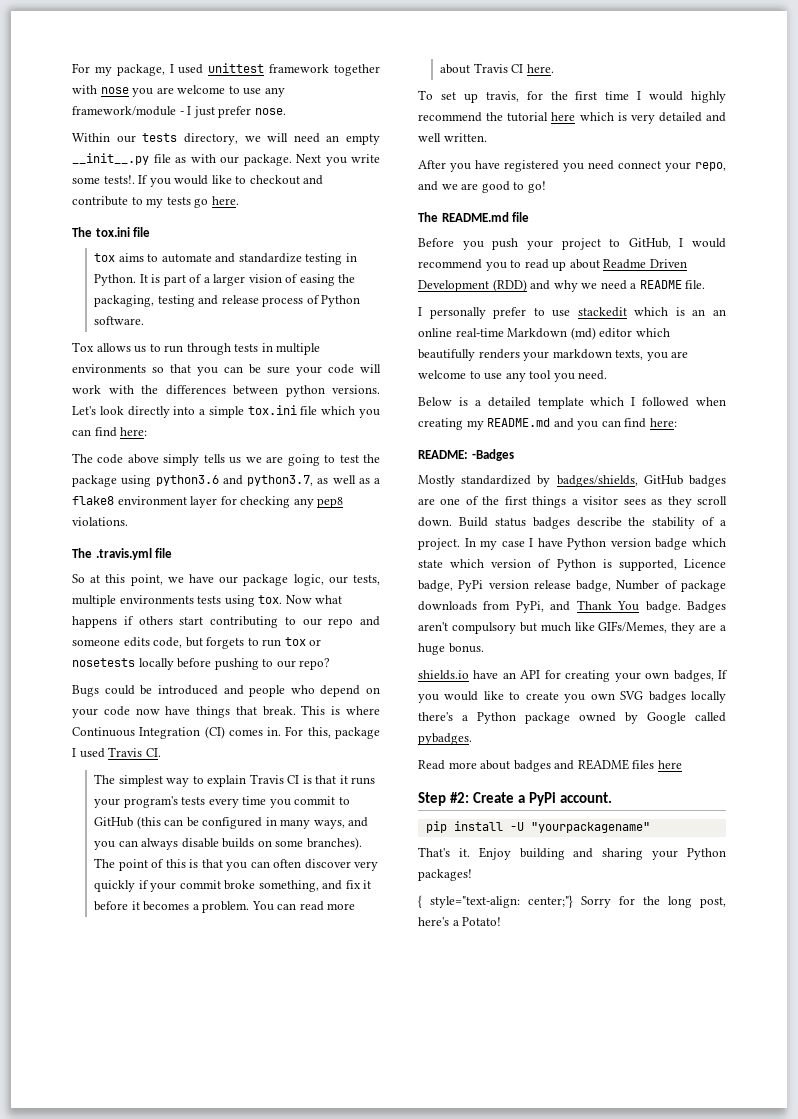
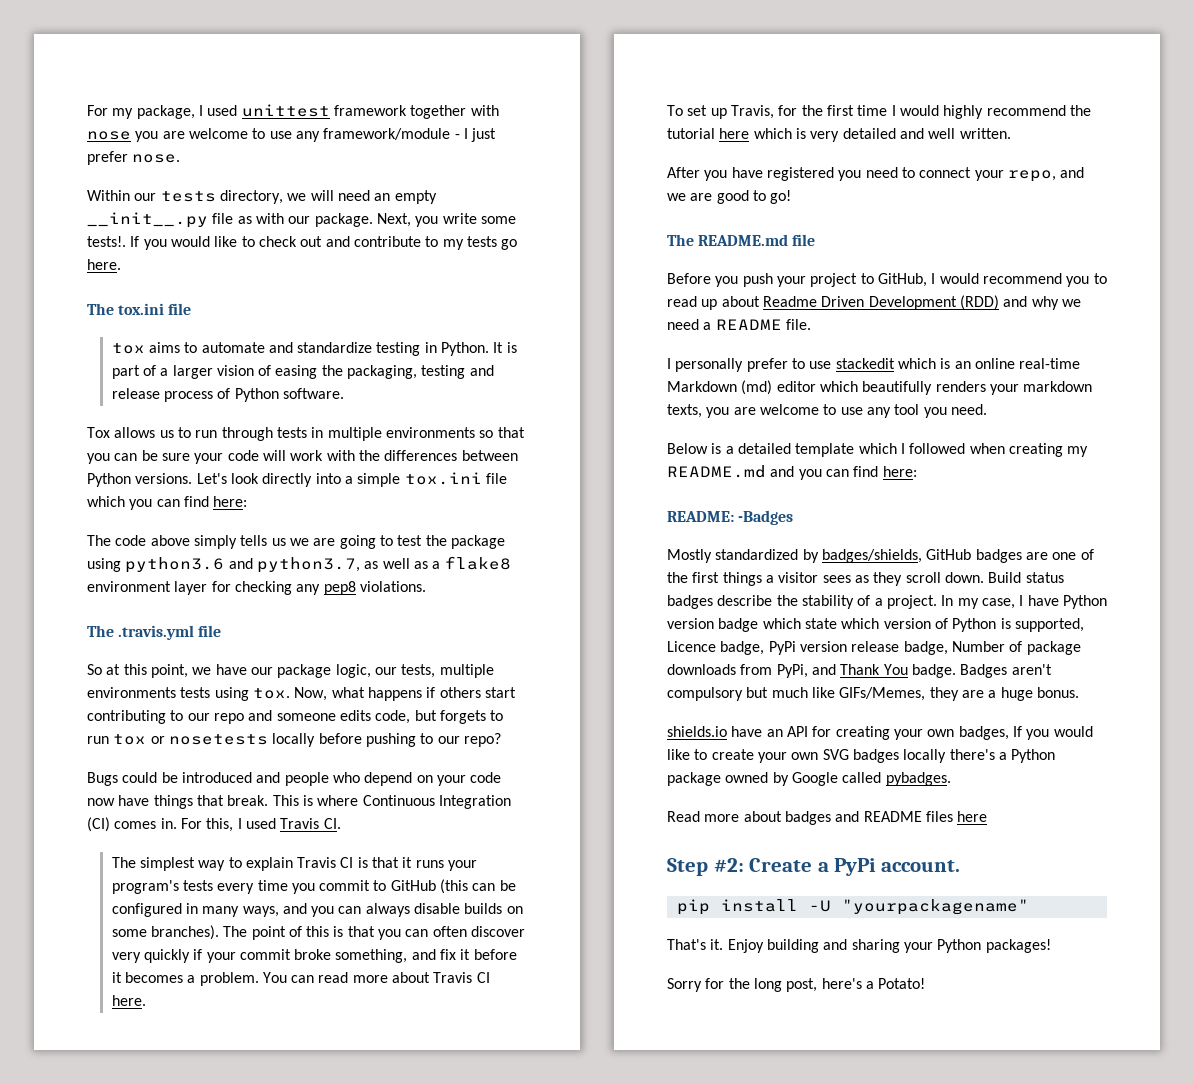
- Next you write some tests!.
+ Next, you write some tests!.
- If you would like to checkout and contribute to my tests go here.
+ If you would like to check out and contribute to my tests go here.
- Tox allows us to run through tests in multiple environments so that you can be sure your code will work with the differences between python versions.
+ Tox allows us to run through tests in multiple environments so that you can be sure your code will work with the differences between Python versions.
- Now what happens if others start contributing to our repo and someone edits code, but forgets to run tox or nosetests locally before pushing to our repo?
+ Now, what happens if others start contributing to our repo and someone edits code, but forgets to run tox or nosetests locally before pushing to our repo?
- For this, package I used Travis CI.
+ For this, I used Travis CI.
- To set up travis, for the first time I would highly recommend the tutorial here which is very detailed and well written.
+ To set up Travis, for the first time I would highly recommend the tutorial here which is very detailed and well written.
- After you have registered you need connect your repo, and we are good to go!
+ After you have registered you need to connect your repo, and we are good to go!
- I personally prefer to use stackedit which is an an online real-time Markdown (md) editor which beautifully renders your markdown texts, you are welcome to use any tool you need.
+ I personally prefer to use stackedit which is an online real-time Markdown (md) editor which beautifully renders your markdown texts, you are welcome to use any tool you need.
- In my case I have Python version badge which state which version of Python is supported, Licence badge, PyPi version release badge, Number of package downloads from PyPi, and Thank You badge.
+ In my case, I have Python version badge which state which version of Python is supported, Licence badge, PyPi version release badge, Number of package downloads from PyPi, and Thank You badge.
- shields.io have an API for creating your own badges, If you would like to create you own SVG badges locally there's a Python package owned by Google called pybadges.
+ shields.io have an API for creating your own badges, If you would like to create your own SVG badges locally there's a Python package owned by Google called pybadges.
- { style="text-align: center;"} Sorry for the long post, here's a Potato!
+ Sorry for the long post, here's a Potato!

